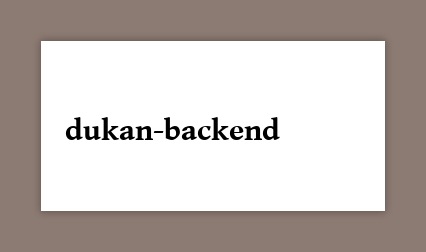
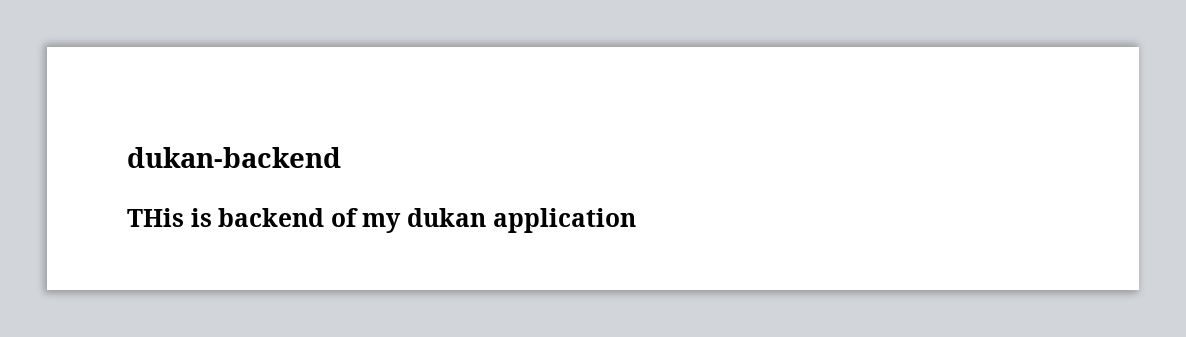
+ THis is backend of my dukan application

